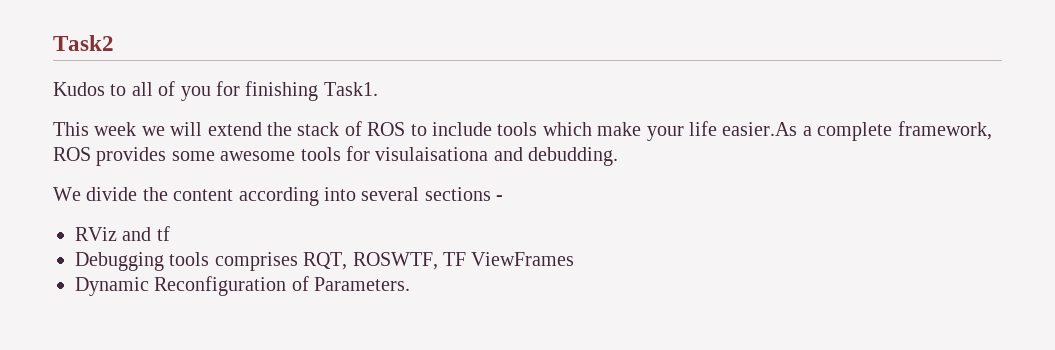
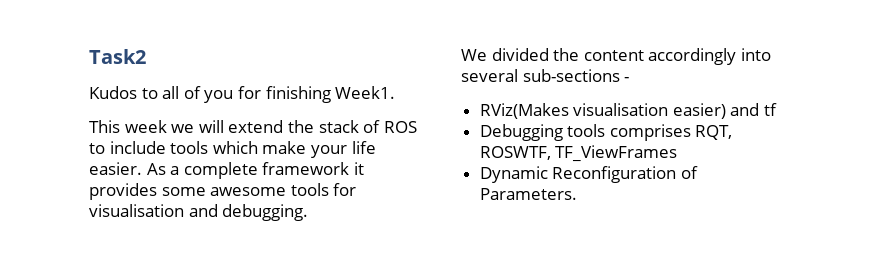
- Kudos to all of you for finishing Task1.
+ Kudos to all of you for finishing Week1.
- This week we will extend the stack of ROS to include tools which make your life easier.As a complete framework, ROS provides some awesome tools for visulaisationa and debudding.
+ This week we will extend the stack of ROS to include tools which make your life easier. As a complete framework it provides some awesome tools for visualisation and debugging.
- We divide the content according into several sections -
+ We divided the content accordingly into several sub-sections -
- RViz and tf
+ RViz(Makes visualisation easier) and tf
- Debugging tools comprises RQT, ROSWTF, TF ViewFrames
+ Debugging tools comprises RQT, ROSWTF, TF_ViewFrames

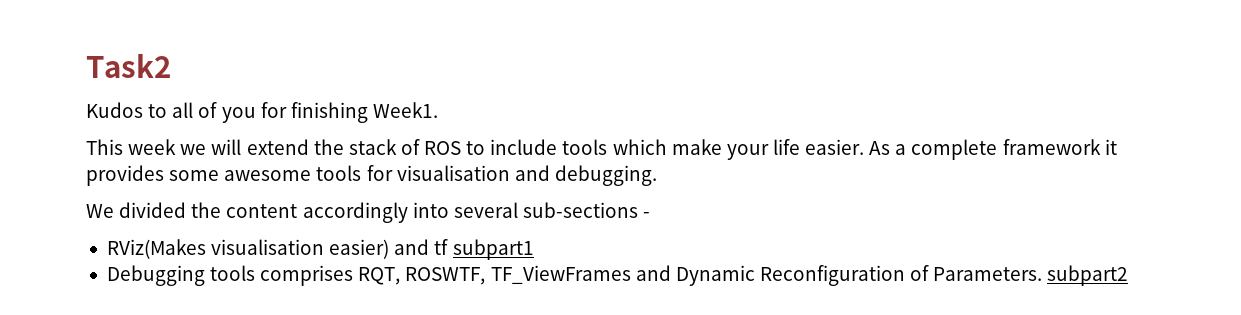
- RViz(Makes visualisation easier) and tf
+ RViz(Makes visualisation easier) and tf subpart1
- Debugging tools comprises RQT, ROSWTF, TF_ViewFrames
- Dynamic Reconfiguration of Parameters.
+ Debugging tools comprises RQT, ROSWTF, TF_ViewFrames and Dynamic Reconfiguration of Parameters. subpart2

